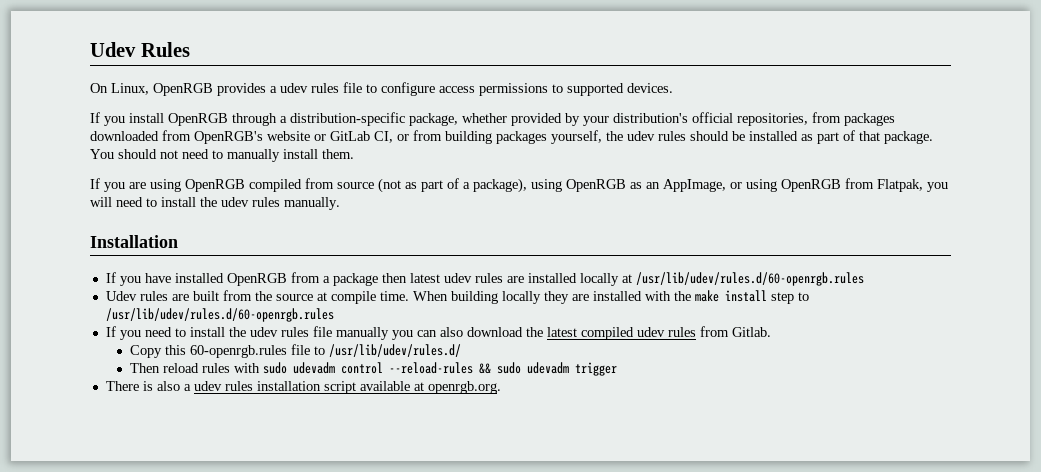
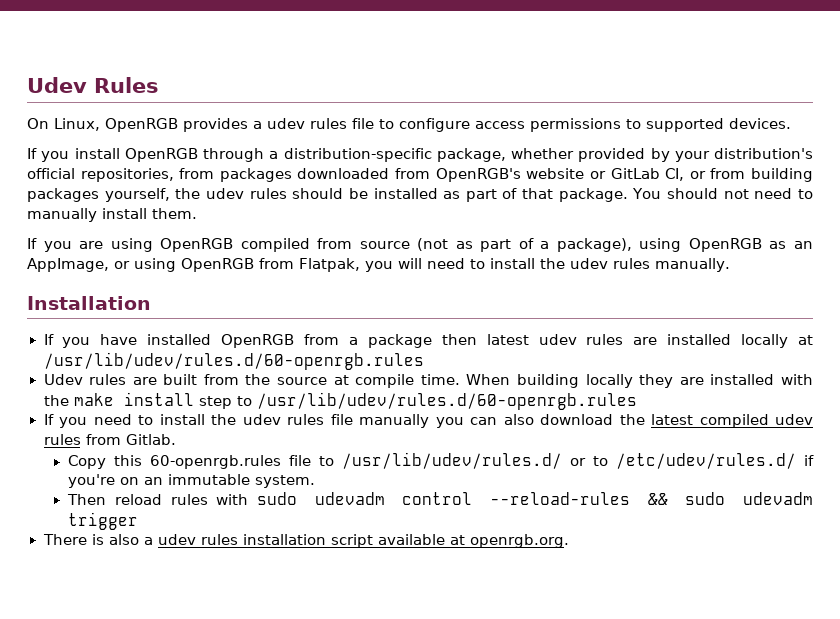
- Copy this 60-openrgb.rules file to /usr/lib/udev/rules.d/
+ Copy this 60-openrgb.rules file to /usr/lib/udev/rules.d/ or to /etc/udev/rules.d/ if you're on an immutable system.

